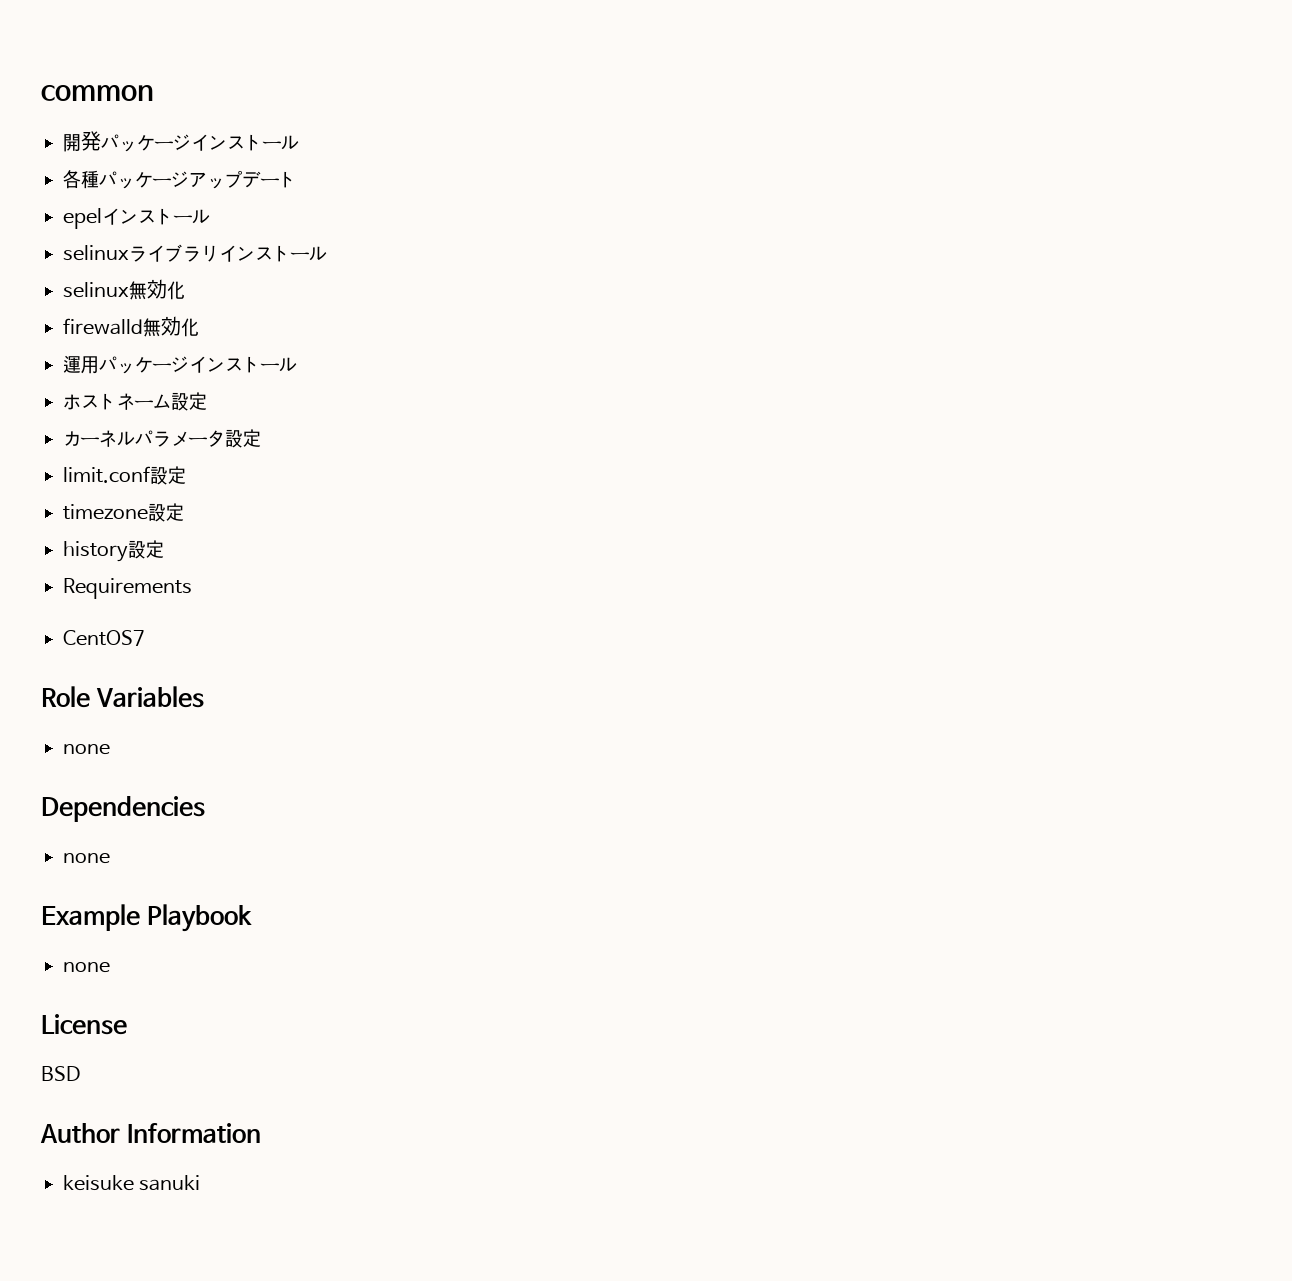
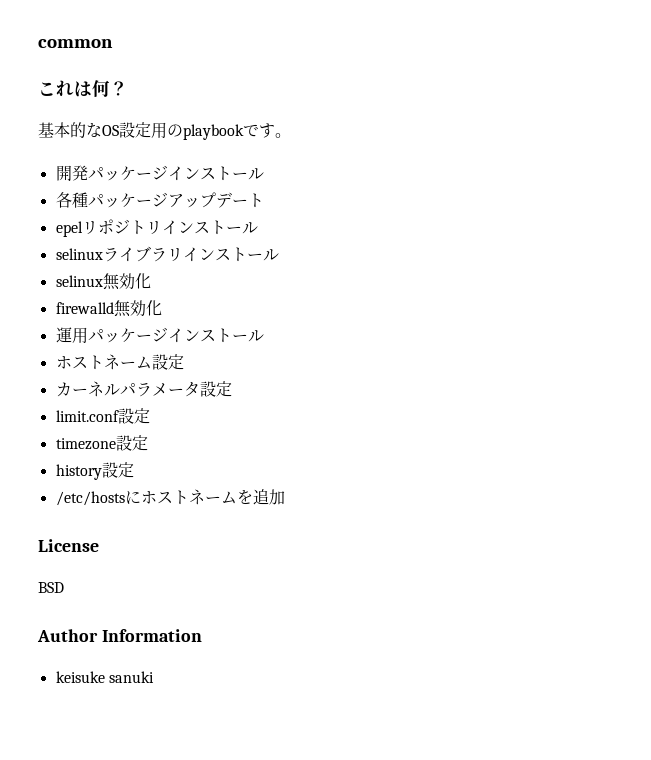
+ これは何？
+ 基本的なOS設定用のplaybookです。
- epelインストール
+ epelリポジトリインストール
- Requirements
- CentOS7
- Role Variables
- none
- Dependencies
- none
- Example Playbook
- none
+ /etc/hostsにホストネームを追加

